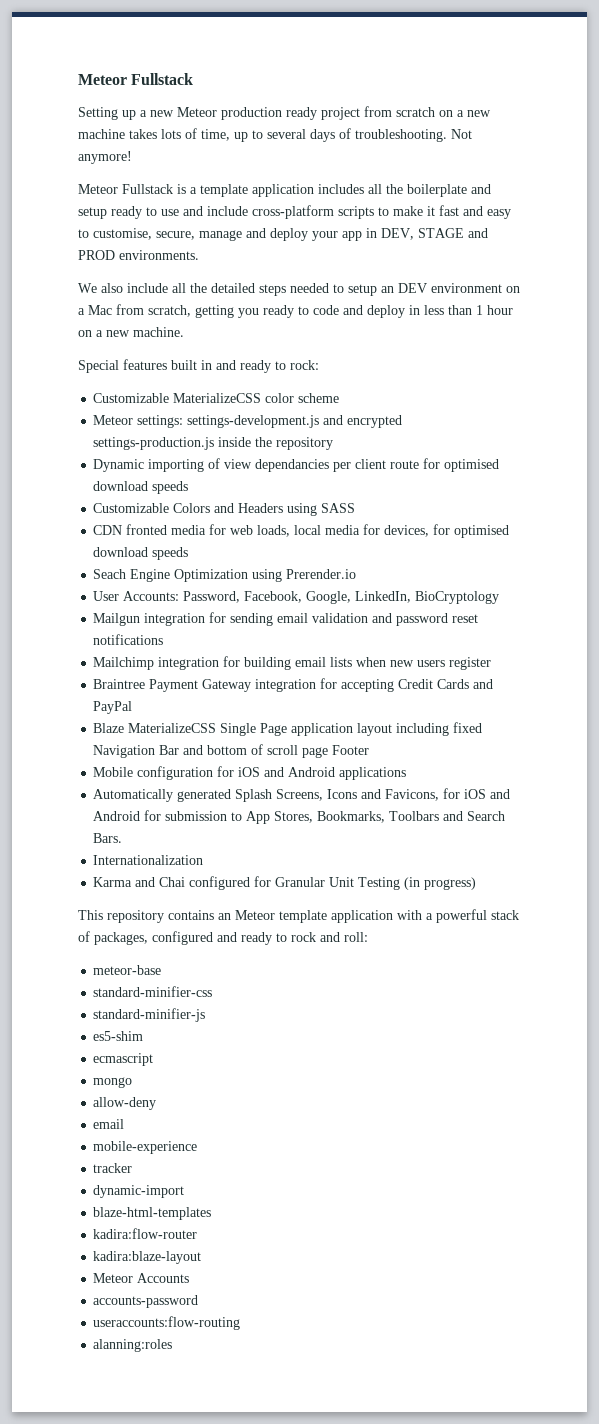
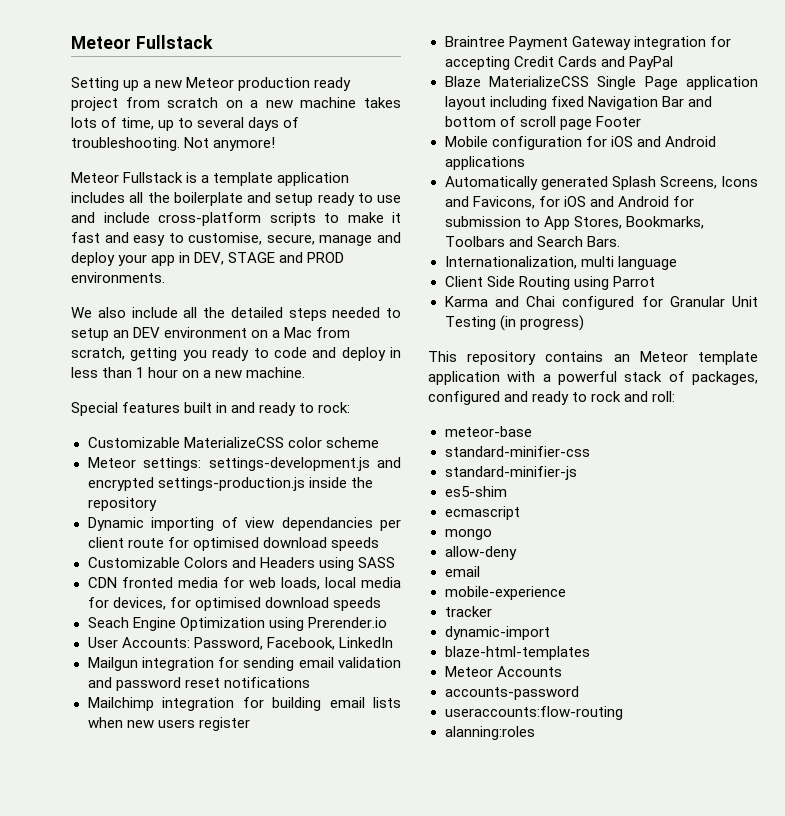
- User Accounts: Password, Facebook, Google, LinkedIn, BioCryptology
+ User Accounts: Password, Facebook, LinkedIn
- Internationalization
+ Internationalization, multi language
+ Client Side Routing using Parrot
- kadira:flow-router
- kadira:blaze-layout

